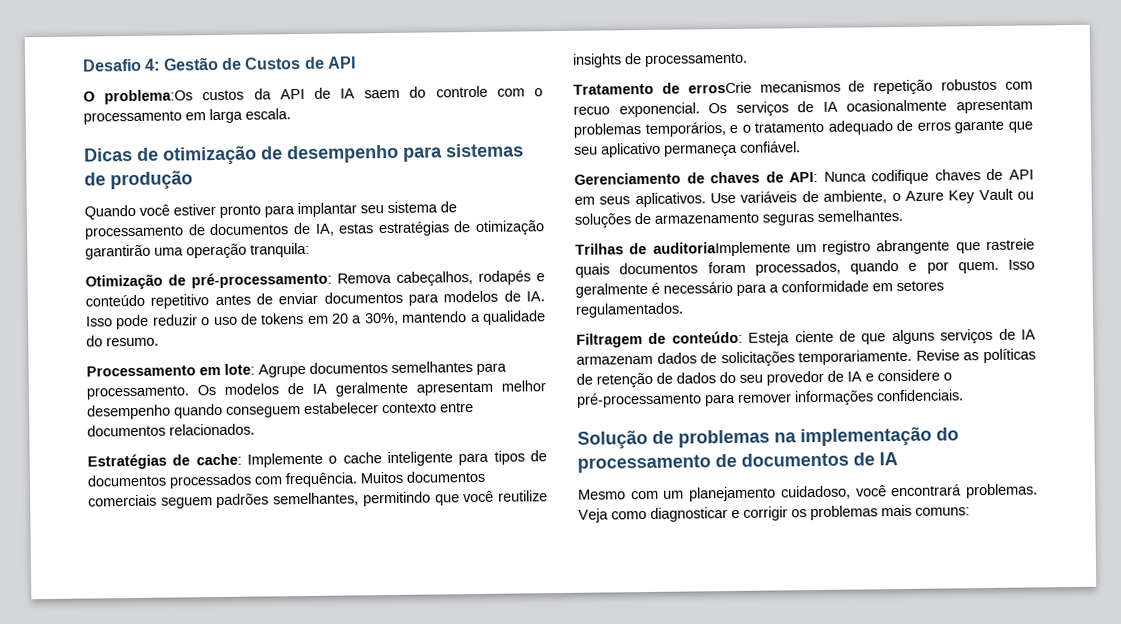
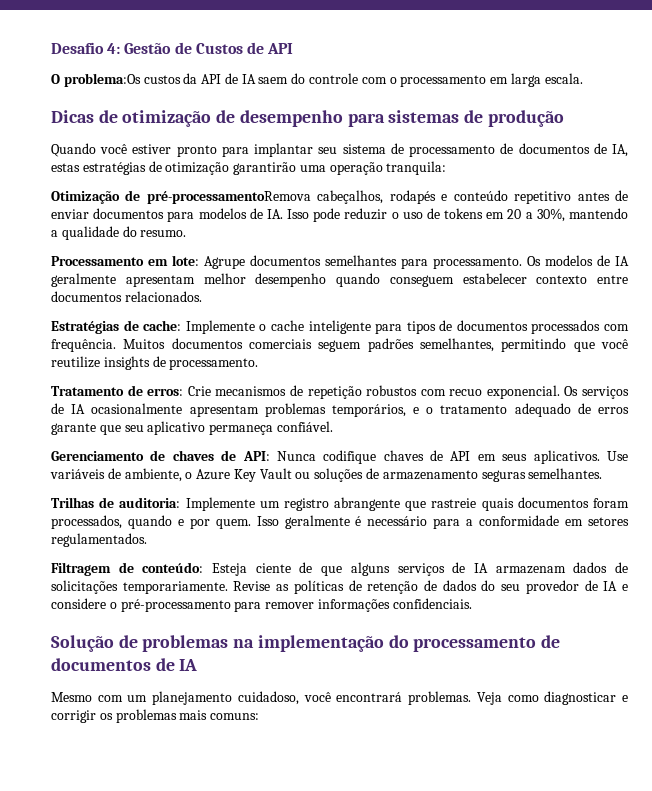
- Otimização de pré-processamento: Remova cabeçalhos, rodapés e conteúdo repetitivo antes de enviar documentos para modelos de IA. Isso pode reduzir o uso de tokens em 20 a 30%, mantendo a qualidade do resumo.
+ Otimização de pré-processamentoRemova cabeçalhos, rodapés e conteúdo repetitivo antes de enviar documentos para modelos de IA. Isso pode reduzir o uso de tokens em 20 a 30%, mantendo a qualidade do resumo.
- Tratamento de errosCrie mecanismos de repetição robustos com recuo exponencial.
+ Tratamento de erros: Crie mecanismos de repetição robustos com recuo exponencial.
- Trilhas de auditoriaImplemente um registro abrangente que rastreie quais documentos foram processados, quando e por quem.
+ Trilhas de auditoria: Implemente um registro abrangente que rastreie quais documentos foram processados, quando e por quem.

